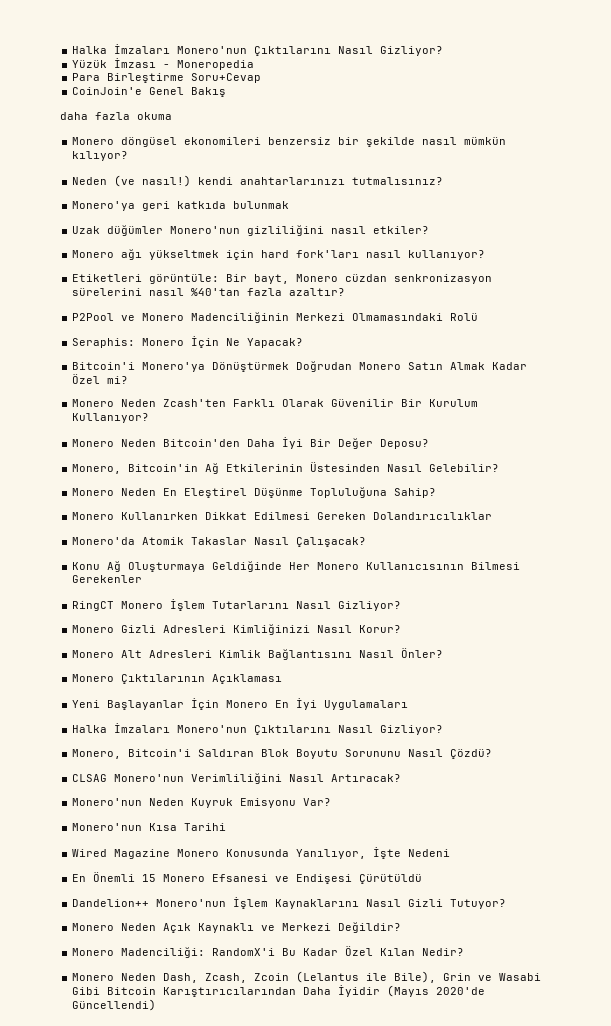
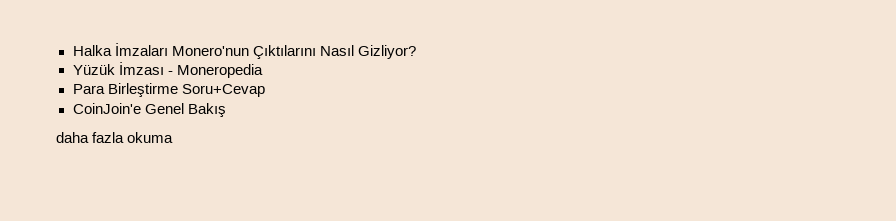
- Monero döngüsel ekonomileri benzersiz bir şekilde nasıl mümkün kılıyor?
- Neden (ve nasıl!) kendi anahtarlarınızı tutmalısınız?
- Monero'ya geri katkıda bulunmak
- Uzak düğümler Monero'nun gizliliğini nasıl etkiler?
- Monero ağı yükseltmek için hard fork'ları nasıl kullanıyor?
- Etiketleri görüntüle: Bir bayt, Monero cüzdan senkronizasyon sürelerini nasıl %40'tan fazla azaltır?
- P2Pool ve Monero Madenciliğinin Merkezi Olmamasındaki Rolü
- Seraphis: Monero İçin Ne Yapacak?
- Bitcoin'i Monero'ya Dönüştürmek Doğrudan Monero Satın Almak Kadar Özel mi?
- Monero Neden Zcash'ten Farklı Olarak Güvenilir Bir Kurulum Kullanıyor?
- Monero Neden Bitcoin'den Daha İyi Bir Değer Deposu?
- Monero, Bitcoin'in Ağ Etkilerinin Üstesinden Nasıl Gelebilir?
- Monero Neden En Eleştirel Düşünme Topluluğuna Sahip?
- Monero Kullanırken Dikkat Edilmesi Gereken Dolandırıcılıklar
- Monero'da Atomik Takaslar Nasıl Çalışacak?
- Konu Ağ Oluşturmaya Geldiğinde Her Monero Kullanıcısının Bilmesi Gerekenler
- RingCT Monero İşlem Tutarlarını Nasıl Gizliyor?
- Monero Gizli Adresleri Kimliğinizi Nasıl Korur?
- Monero Alt Adresleri Kimlik Bağlantısını Nasıl Önler?
- Monero Çıktılarının Açıklaması
- Yeni Başlayanlar İçin Monero En İyi Uygulamaları
- Halka İmzaları Monero'nun Çıktılarını Nasıl Gizliyor?
- Monero, Bitcoin'i Saldıran Blok Boyutu Sorununu Nasıl Çözdü?
- CLSAG Monero'nun Verimliliğini Nasıl Artıracak?
- Monero'nun Neden Kuyruk Emisyonu Var?
- Monero'nun Kısa Tarihi
- Wired Magazine Monero Konusunda Yanılıyor, İşte Nedeni
- En Önemli 15 Monero Efsanesi ve Endişesi Çürütüldü
- Dandelion++ Monero'nun İşlem Kaynaklarını Nasıl Gizli Tutuyor?
- Monero Neden Açık Kaynaklı ve Merkezi Değildir?
- Monero Madenciliği: RandomX'i Bu Kadar Özel Kılan Nedir?
- Monero Neden Dash, Zcash, Zcoin (Lelantus ile Bile), Grin ve Wasabi Gibi Bitcoin Karıştırıcılarından Daha İyidir (Mayıs 2020'de Güncellendi)

